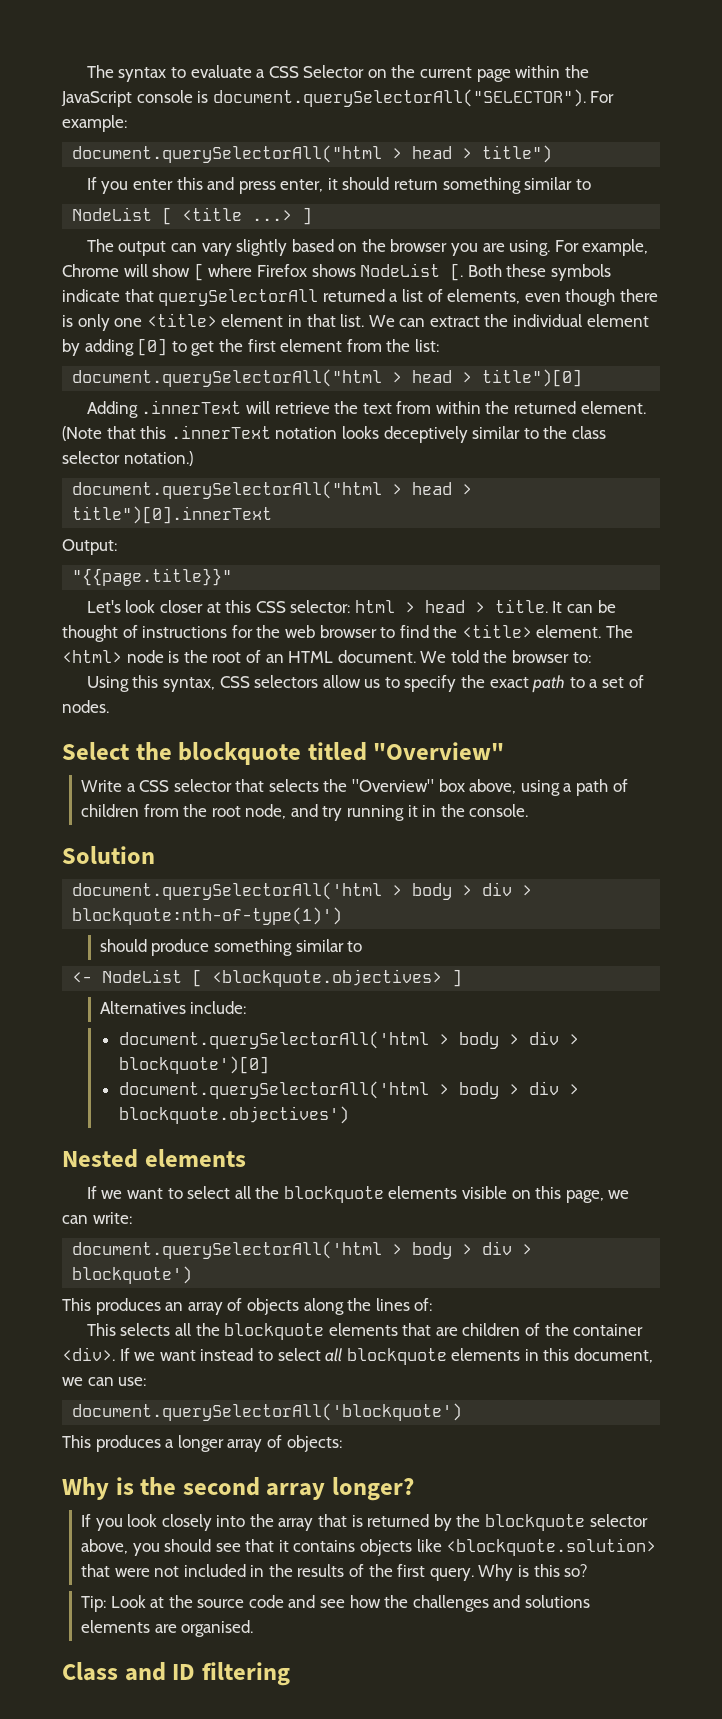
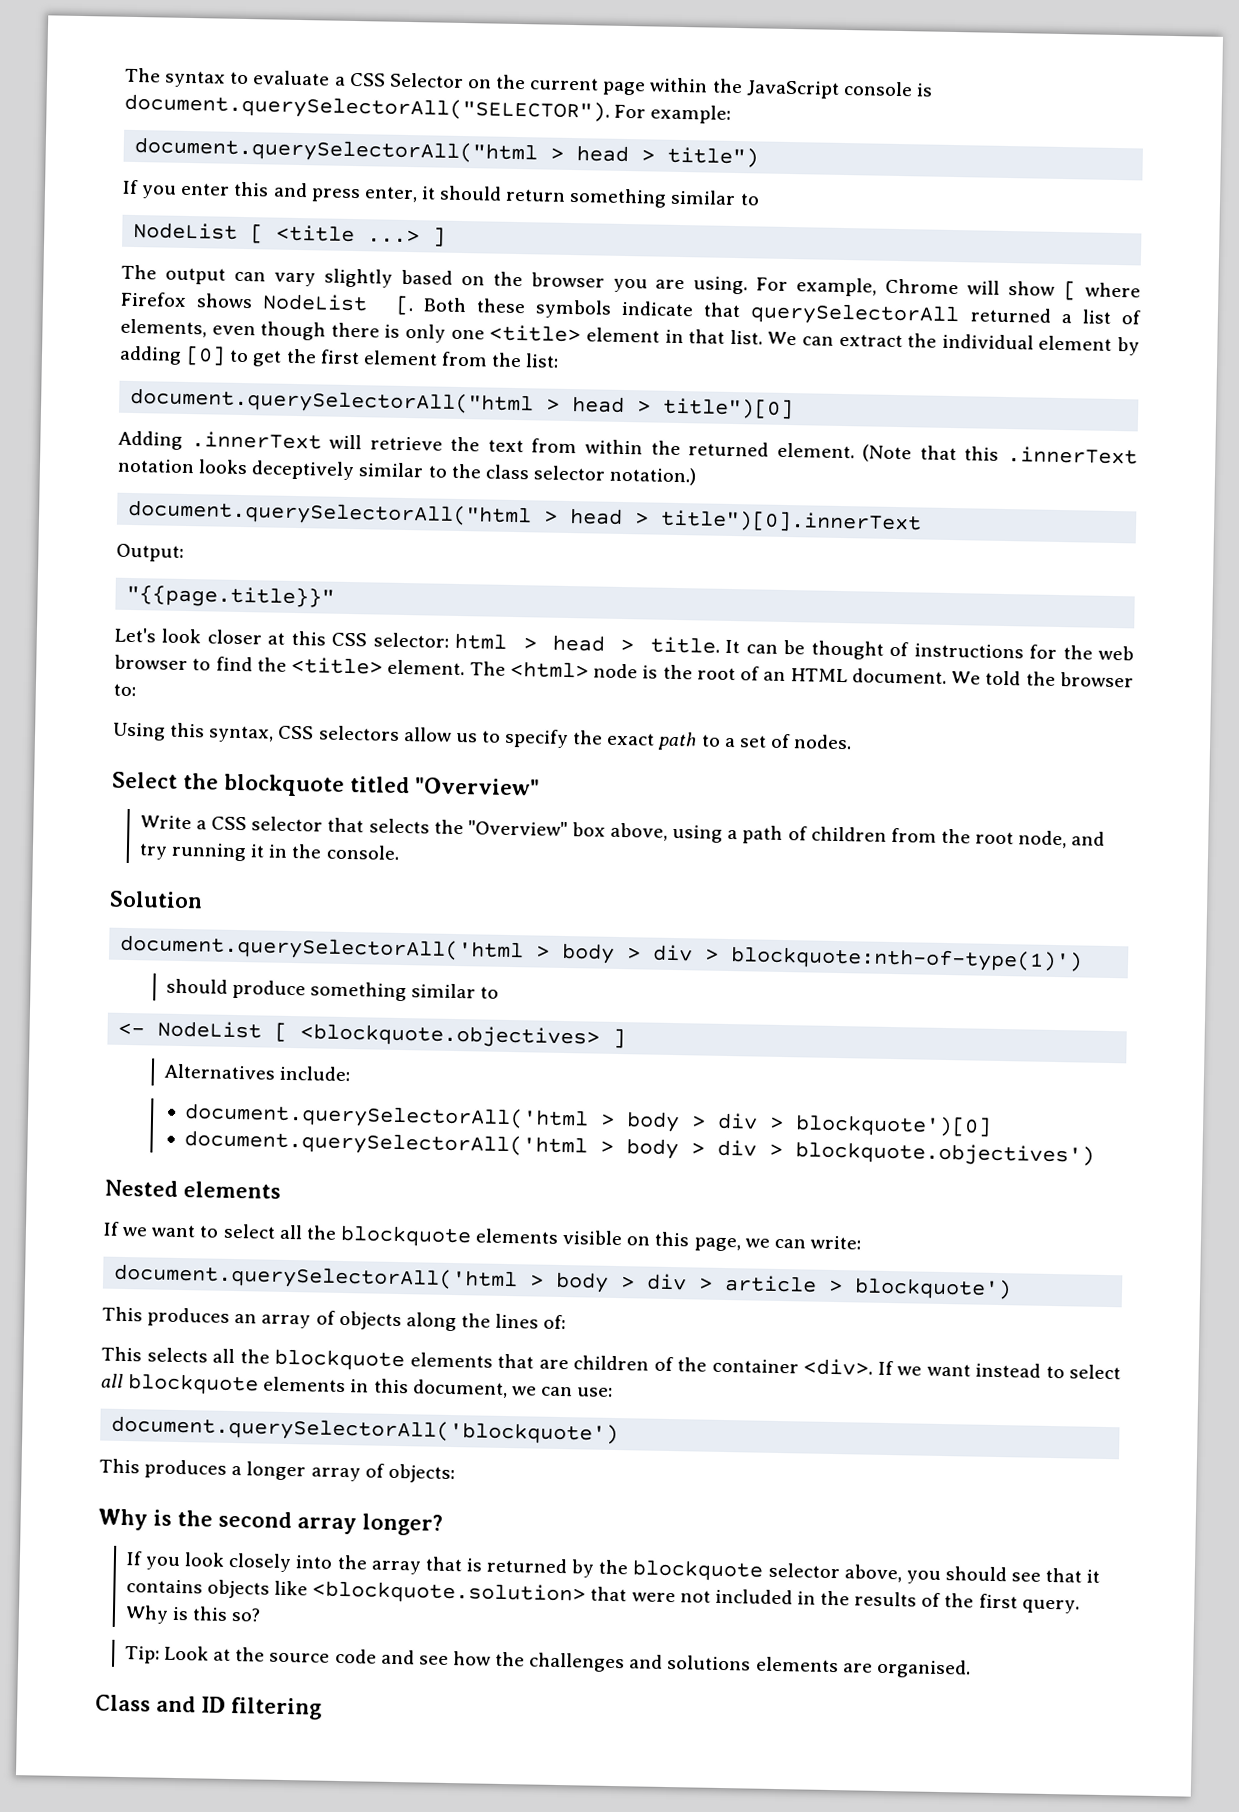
- document.querySelectorAll('html > body > div > blockquote')
+ document.querySelectorAll('html > body > div > article > blockquote')

